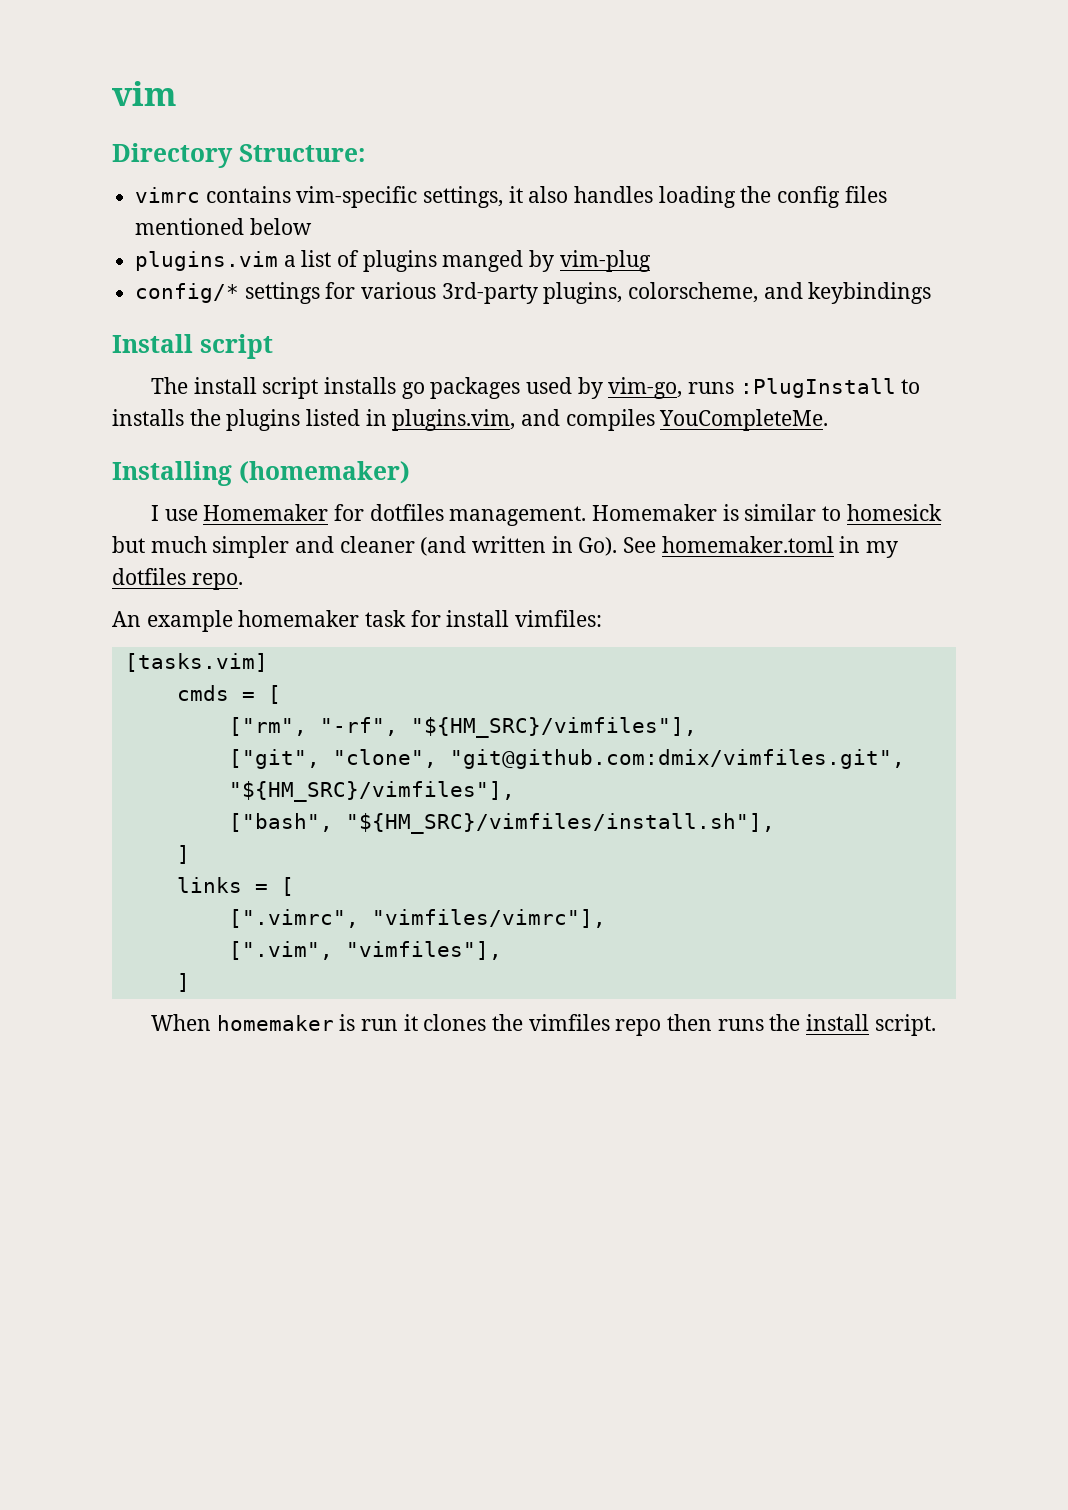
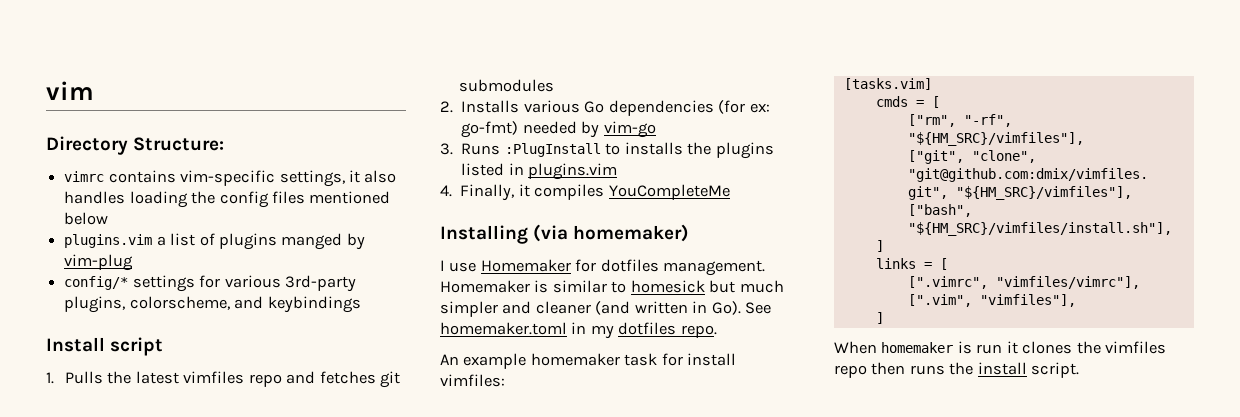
- The install script installs go packages used by vim-go, runs :PlugInstall to installs the plugins listed in plugins.vim, and compiles YouCompleteMe.
+ 1. Pulls the latest vimfiles repo and fetches git submodules
+ 2. Installs various Go dependencies (for ex: go-fmt) needed by vim-go
+ 3. Runs :PlugInstall to installs the plugins listed in plugins.vim
+ 4. Finally, it compiles YouCompleteMe
- Installing (homemaker)
+ Installing (via homemaker)

